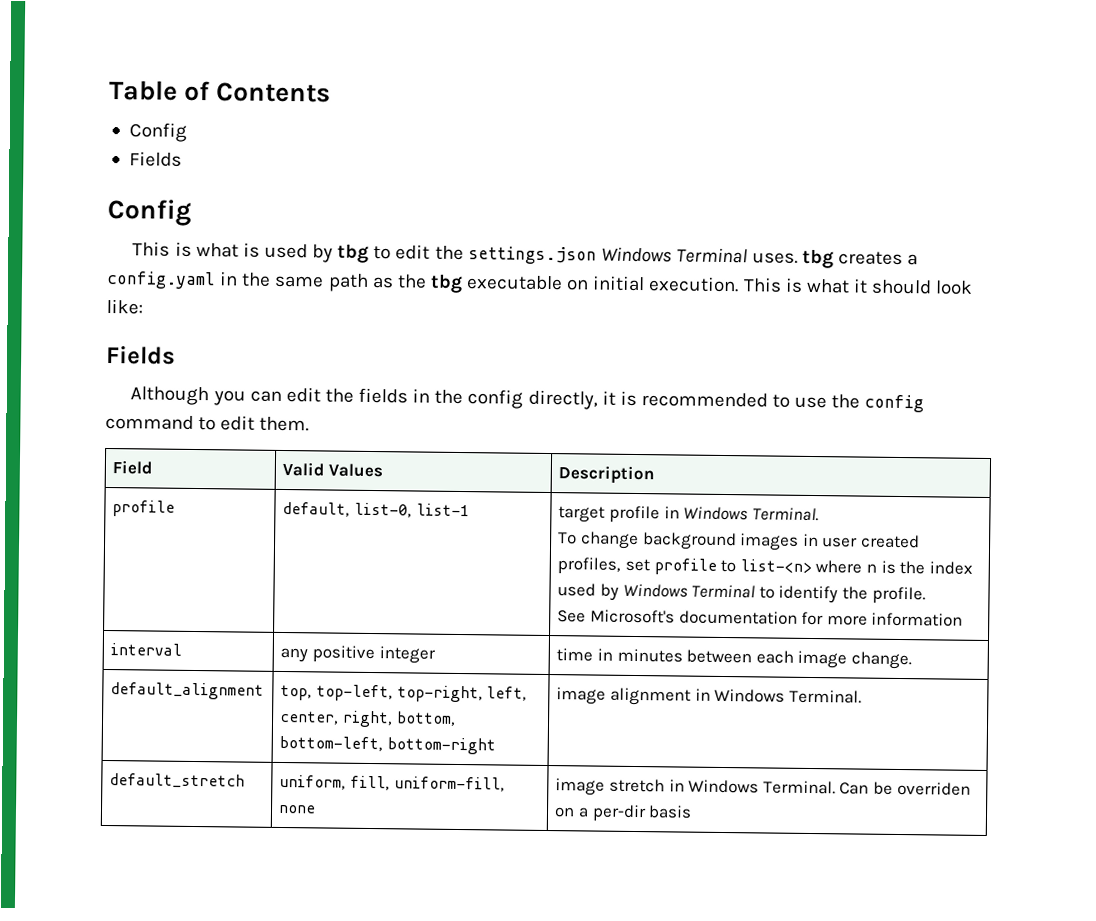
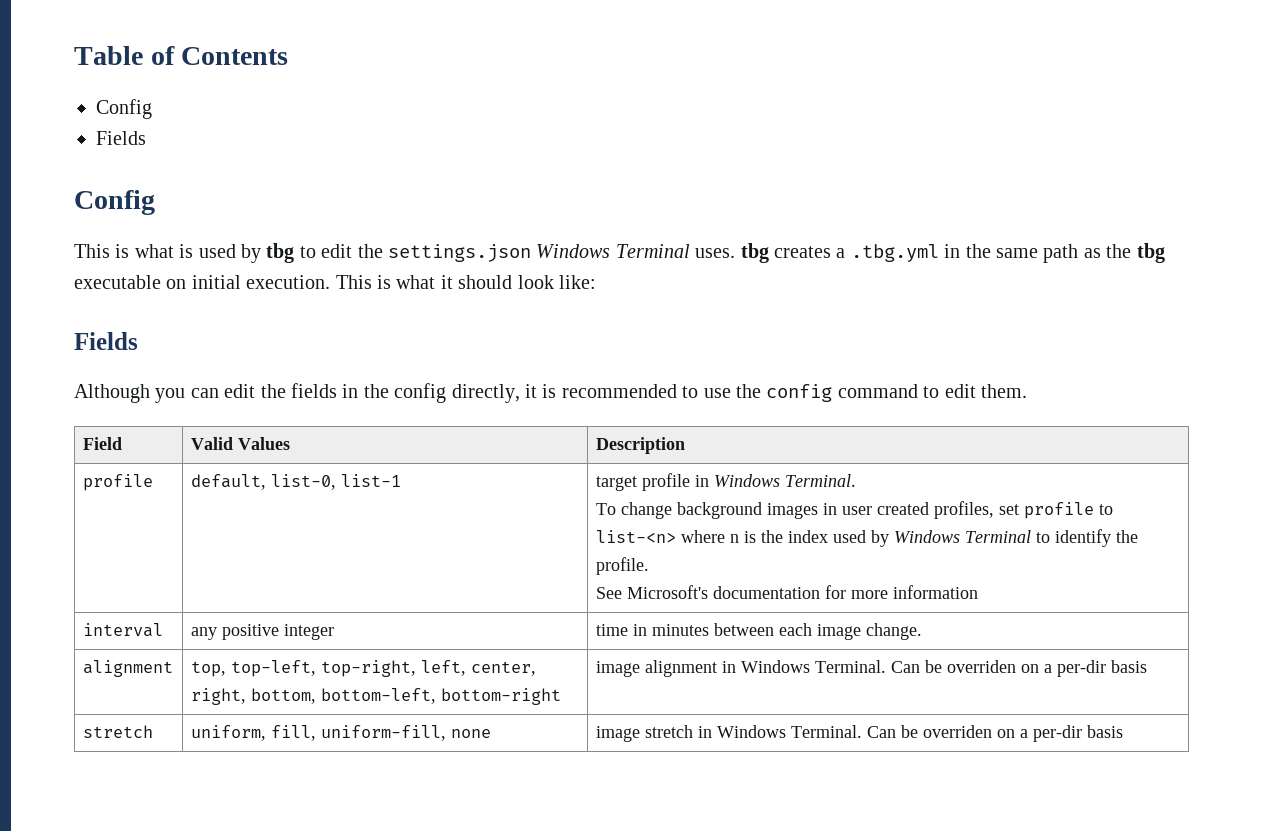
- This is what is used by tbg to edit the settings.json Windows Terminal uses. tbg creates a config.yaml in the same path as the tbg executable on initial execution.
+ This is what is used by tbg to edit the settings.json Windows Terminal uses. tbg creates a .tbg.yml in the same path as the tbg executable on initial execution.
- default_alignment | top, top-left, top-right, left, center, right, bottom, bottom-left, bottom-right | image alignment in Windows Terminal.
- default_stretch | uniform, fill, uniform-fill, none | image stretch in Windows Terminal. Can be overriden on a per-dir basis
+ alignment | top, top-left, top-right, left, center, right, bottom, bottom-left, bottom-right | image alignment in Windows Terminal. Can be overriden on a per-dir basis
+ stretch | uniform, fill, uniform-fill, none | image stretch in Windows Terminal. Can be overriden on a per-dir basis

